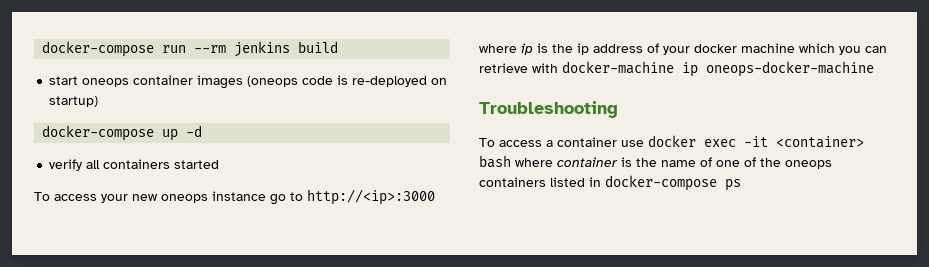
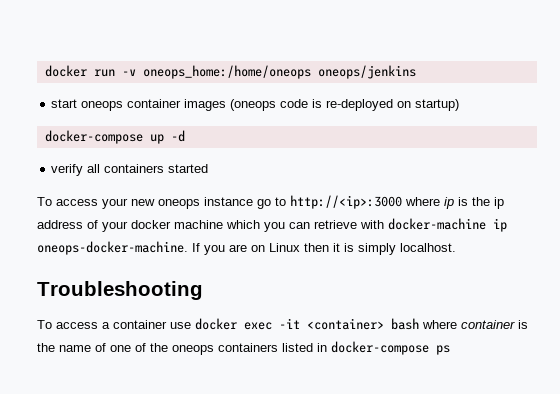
- docker-compose run --rm jenkins build
+ docker run -v oneops_home:/home/oneops oneops/jenkins
- To access your new oneops instance go to http://<ip>:3000 where ip is the ip address of your docker machine which you can retrieve with docker-machine ip oneops-docker-machine
+ To access your new oneops instance go to http://<ip>:3000 where ip is the ip address of your docker machine which you can retrieve with docker-machine ip oneops-docker-machine. If you are on Linux then it is simply localhost.

